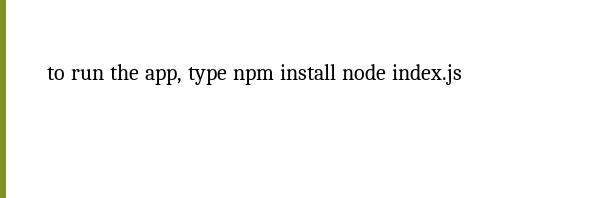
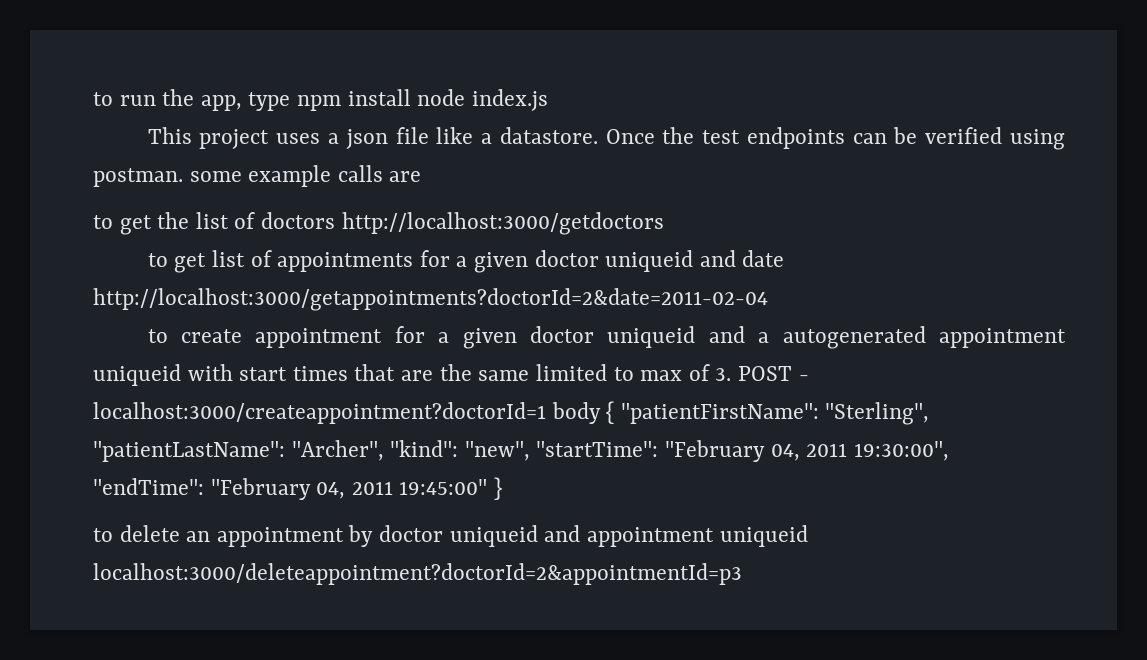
+ This project uses a json file like a datastore. Once the test endpoints can be verified using postman. some example calls are
+ to get the list of doctors http://localhost:3000/getdoctors
+ to get list of appointments for a given doctor uniqueid and date http://localhost:3000/getappointments?doctorId=2&date=2011-02-04
+ to create appointment for a given doctor uniqueid and a autogenerated appointment uniqueid with start times that are the same limited to max of 3. POST - localhost:3000/createappointment?doctorId=1 body { "patientFirstName": "Sterling", "patientLastName": "Archer", "kind": "new", "startTime": "February 04, 2011 19:30:00", "endTime": "February 04, 2011 19:45:00" }
+ to delete an appointment by doctor uniqueid and appointment uniqueid localhost:3000/deleteappointment?doctorId=2&appointmentId=p3

